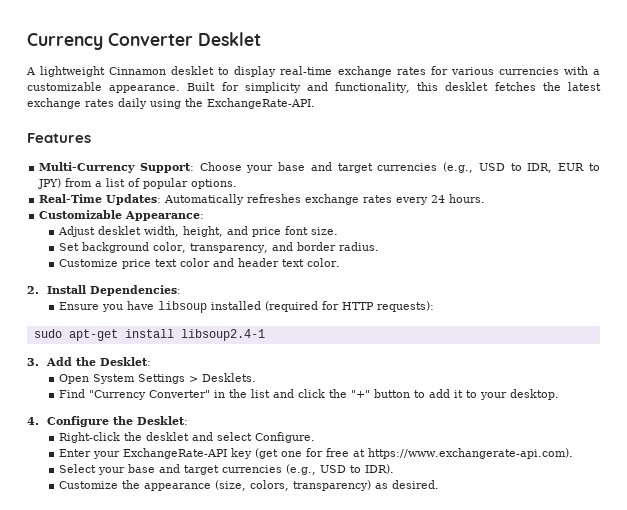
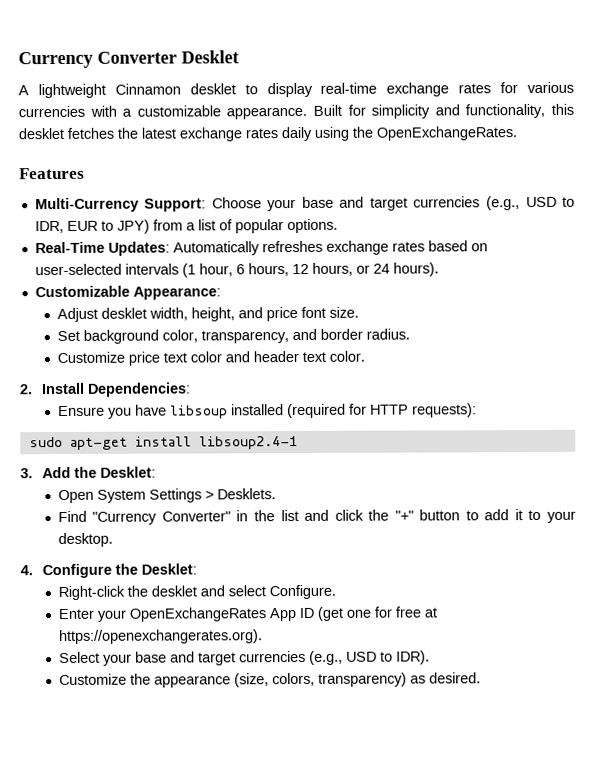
- Built for simplicity and functionality, this desklet fetches the latest exchange rates daily using the ExchangeRate-API.
+ Built for simplicity and functionality, this desklet fetches the latest exchange rates daily using the OpenExchangeRates.
- Real-Time Updates: Automatically refreshes exchange rates every 24 hours.
+ Real-Time Updates: Automatically refreshes exchange rates based on user-selected intervals (1 hour, 6 hours, 12 hours, or 24 hours).
- Enter your ExchangeRate-API key (get one for free at https://www.exchangerate-api.com).
+ Enter your OpenExchangeRates App ID (get one for free at https://openexchangerates.org).

